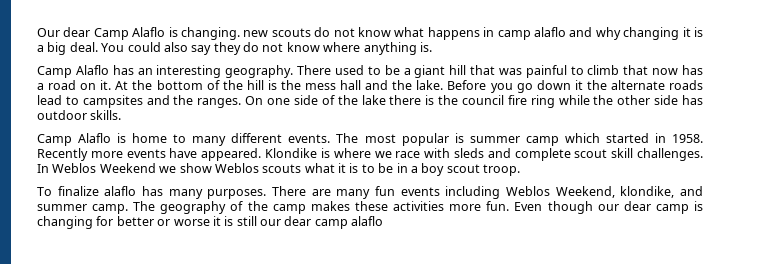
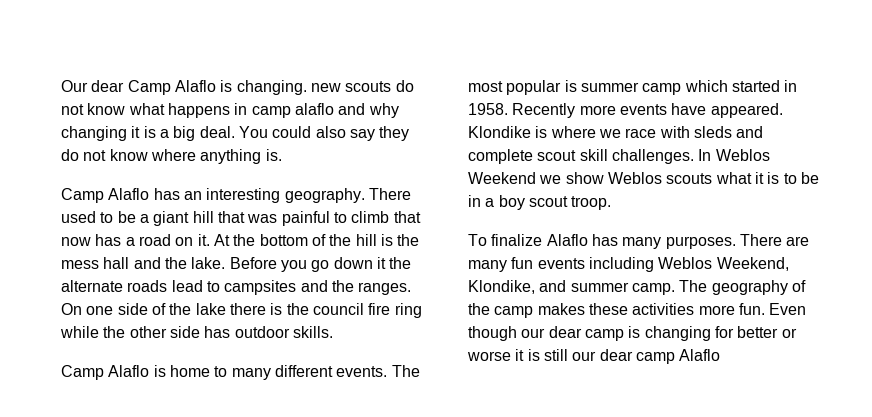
- To finalize alaflo has many purposes.
+ To finalize Alaflo has many purposes.
- There are many fun events including Weblos Weekend, klondike, and summer camp.
+ There are many fun events including Weblos Weekend, Klondike, and summer camp.
- Even though our dear camp is changing for better or worse it is still our dear camp alaflo
+ Even though our dear camp is changing for better or worse it is still our dear camp Alaflo

